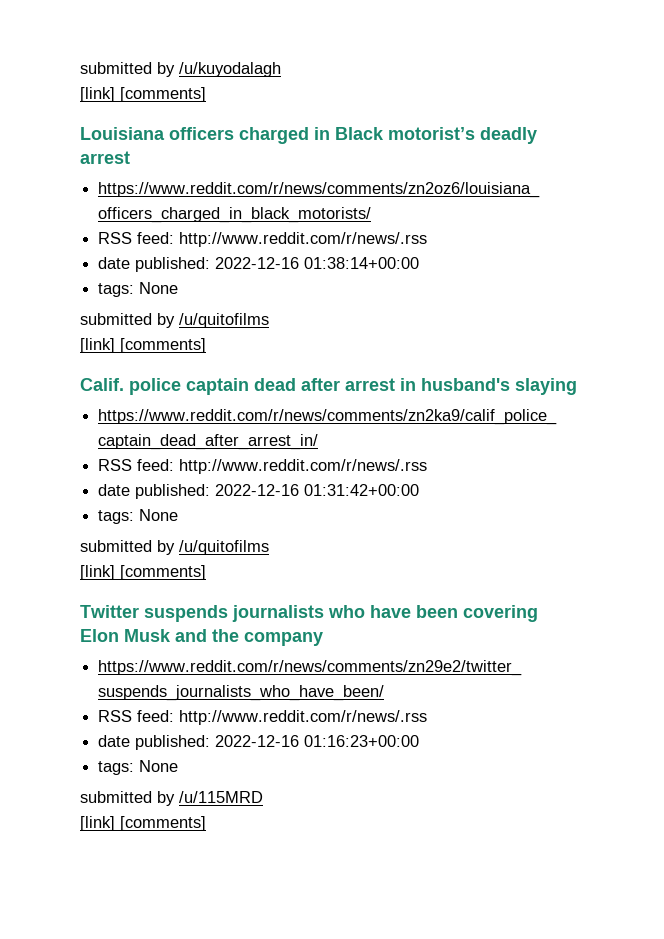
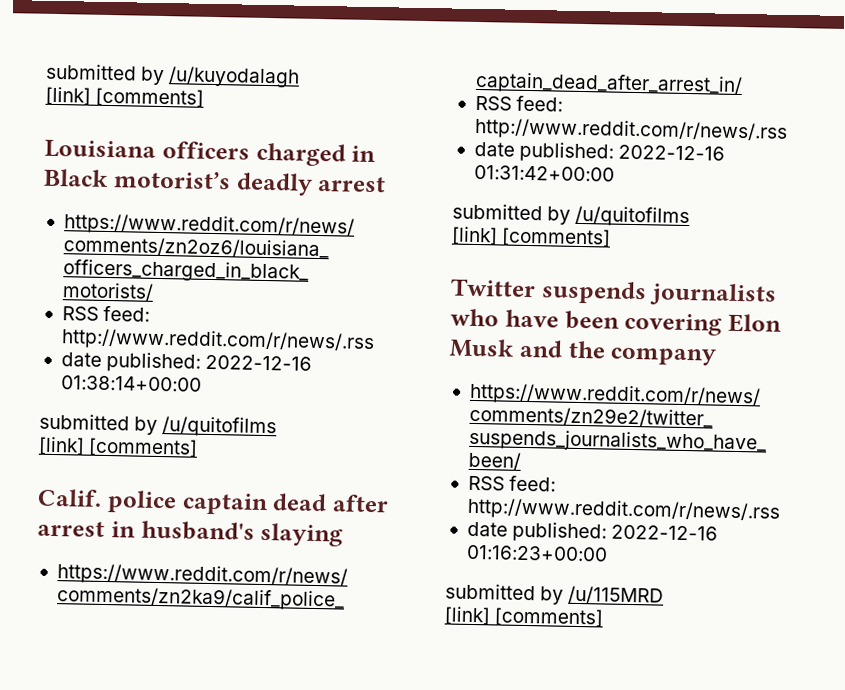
  date published: 2022-12-16 01:38:14+00:00
- tags: None
  date published: 2022-12-16 01:31:42+00:00
- tags: None
  date published: 2022-12-16 01:16:23+00:00
- tags: None

